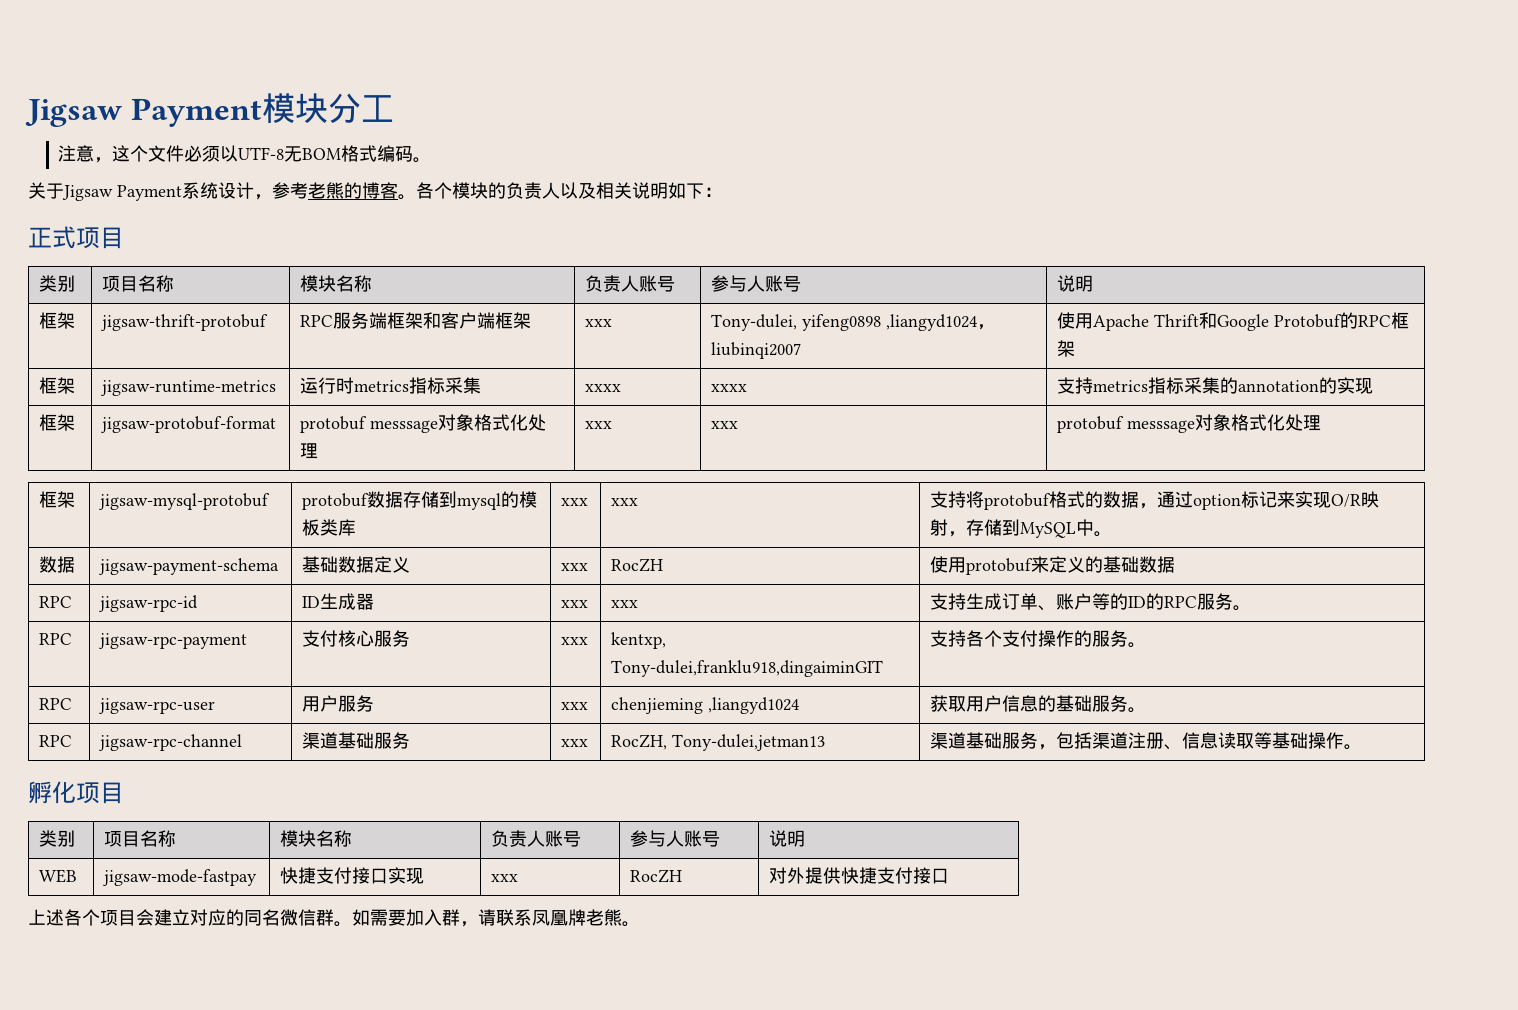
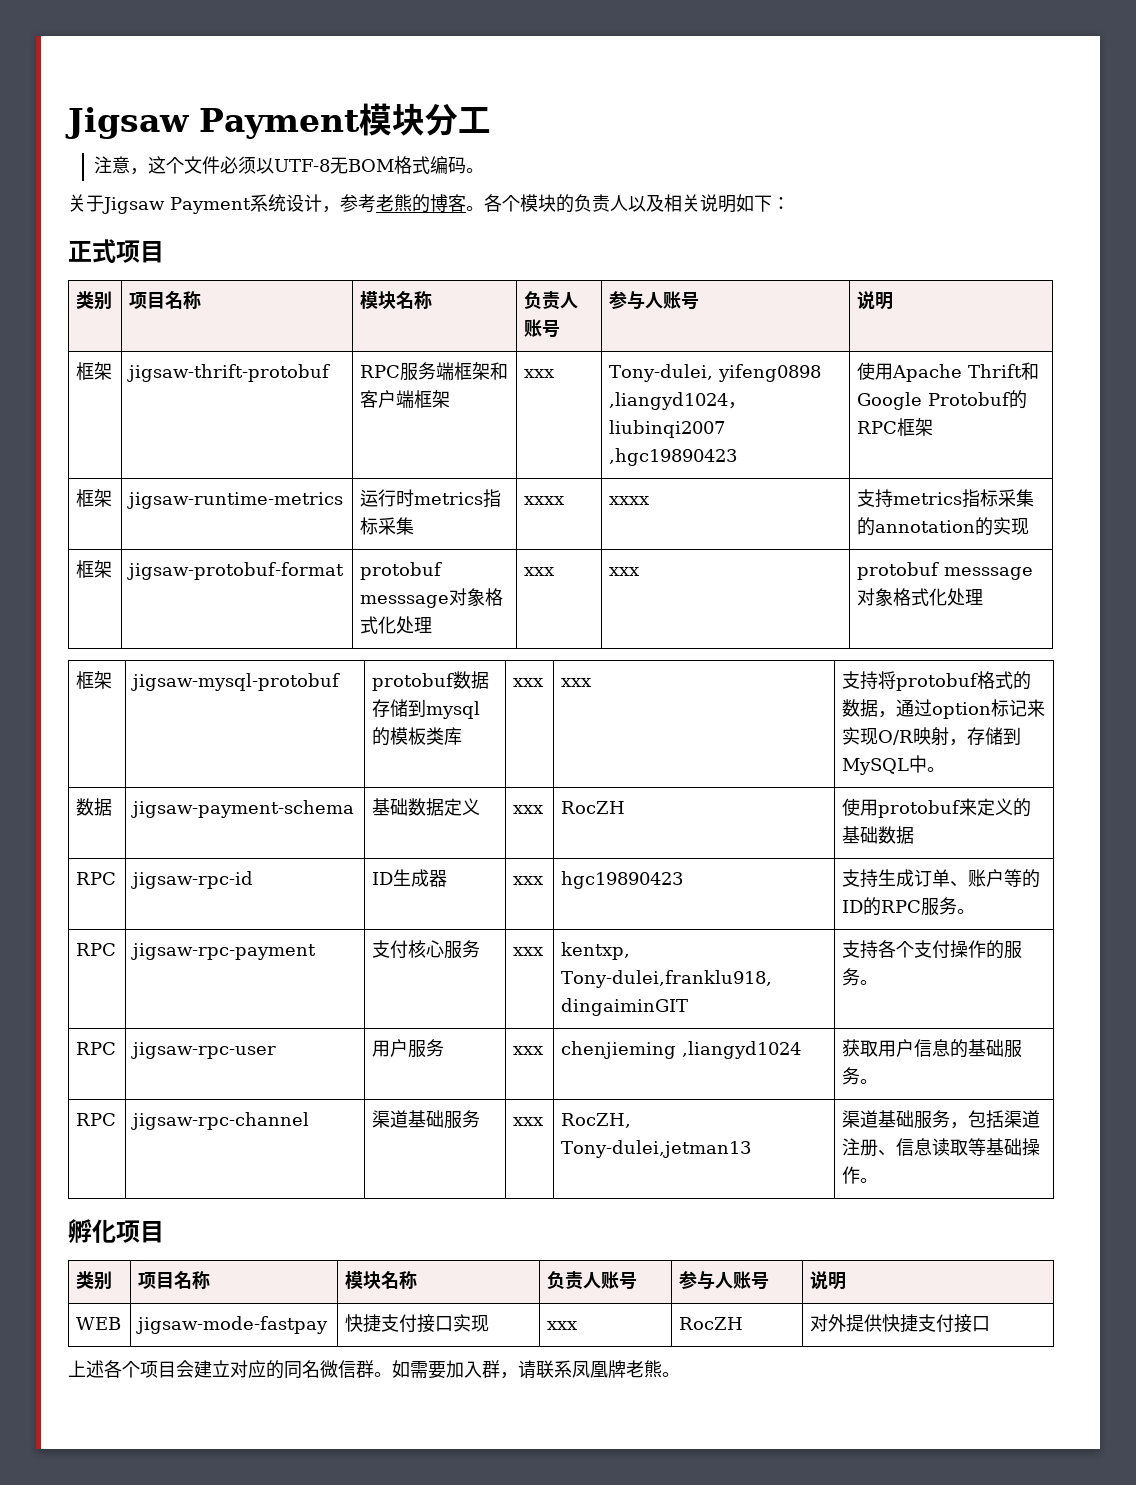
- 框架 | jigsaw-thrift-protobuf | RPC服务端框架和客户端框架 | xxx | Tony-dulei, yifeng0898 ,liangyd1024，liubinqi2007 | 使用Apache Thrift和Google Protobuf的RPC框架
+ 框架 | jigsaw-thrift-protobuf | RPC服务端框架和客户端框架 | xxx | Tony-dulei, yifeng0898 ,liangyd1024，liubinqi2007 ,hgc19890423 | 使用Apache Thrift和Google Protobuf的RPC框架
- RPC | jigsaw-rpc-id | ID生成器 | xxx | xxx | 支持生成订单、账户等的ID的RPC服务。
+ RPC | jigsaw-rpc-id | ID生成器 | xxx | hgc19890423 | 支持生成订单、账户等的ID的RPC服务。

